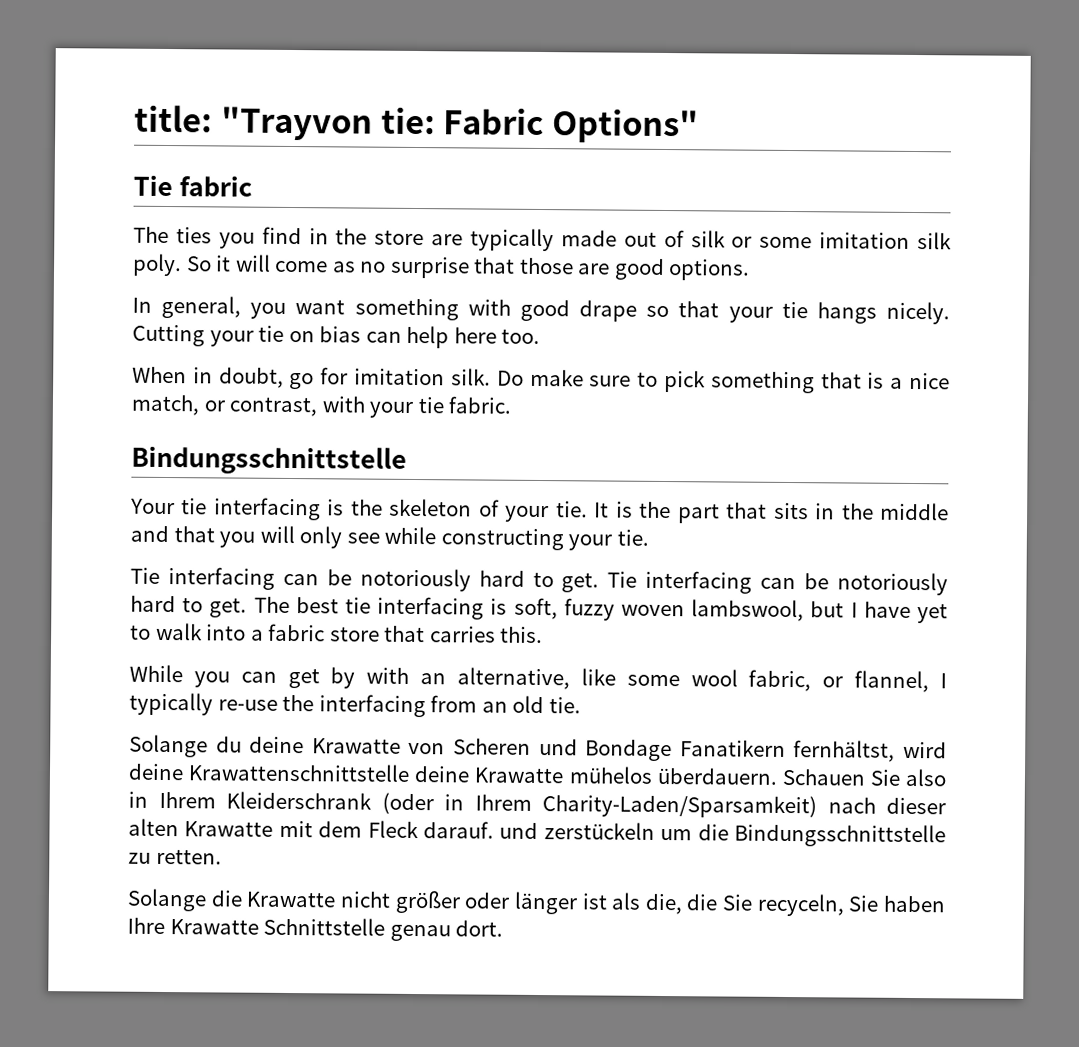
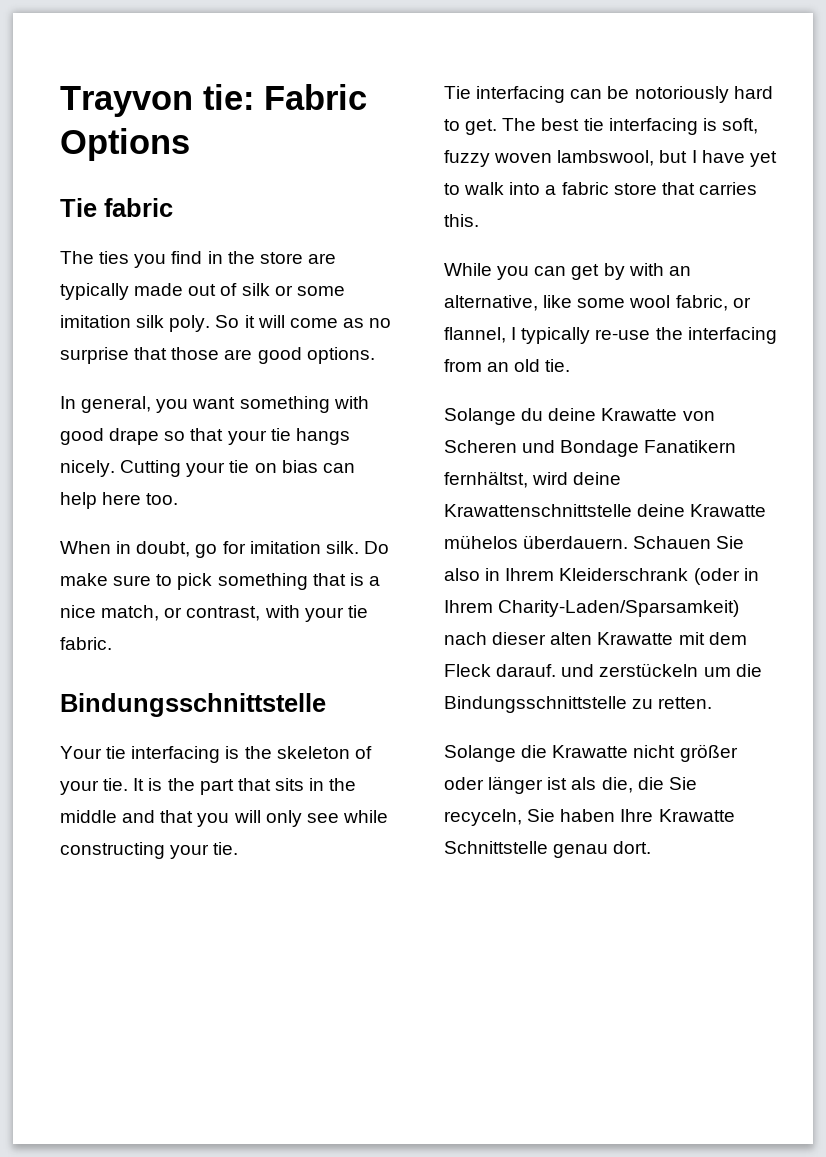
- title: "Trayvon tie: Fabric Options"
+ Trayvon tie: Fabric Options
- Tie interfacing can be notoriously hard to get. Tie interfacing can be notoriously hard to get.
+ Tie interfacing can be notoriously hard to get.

